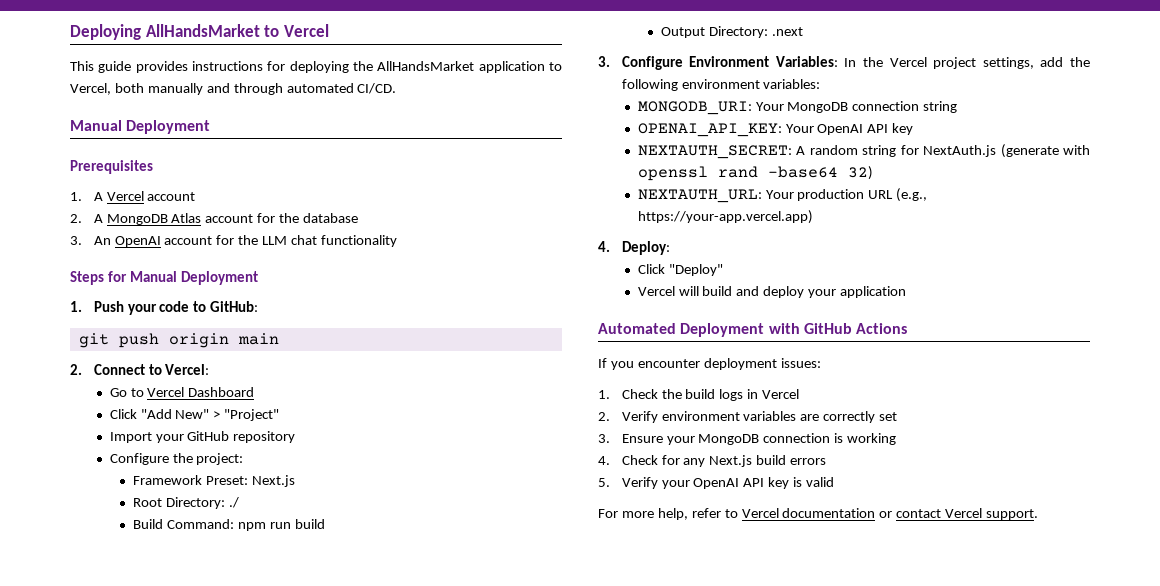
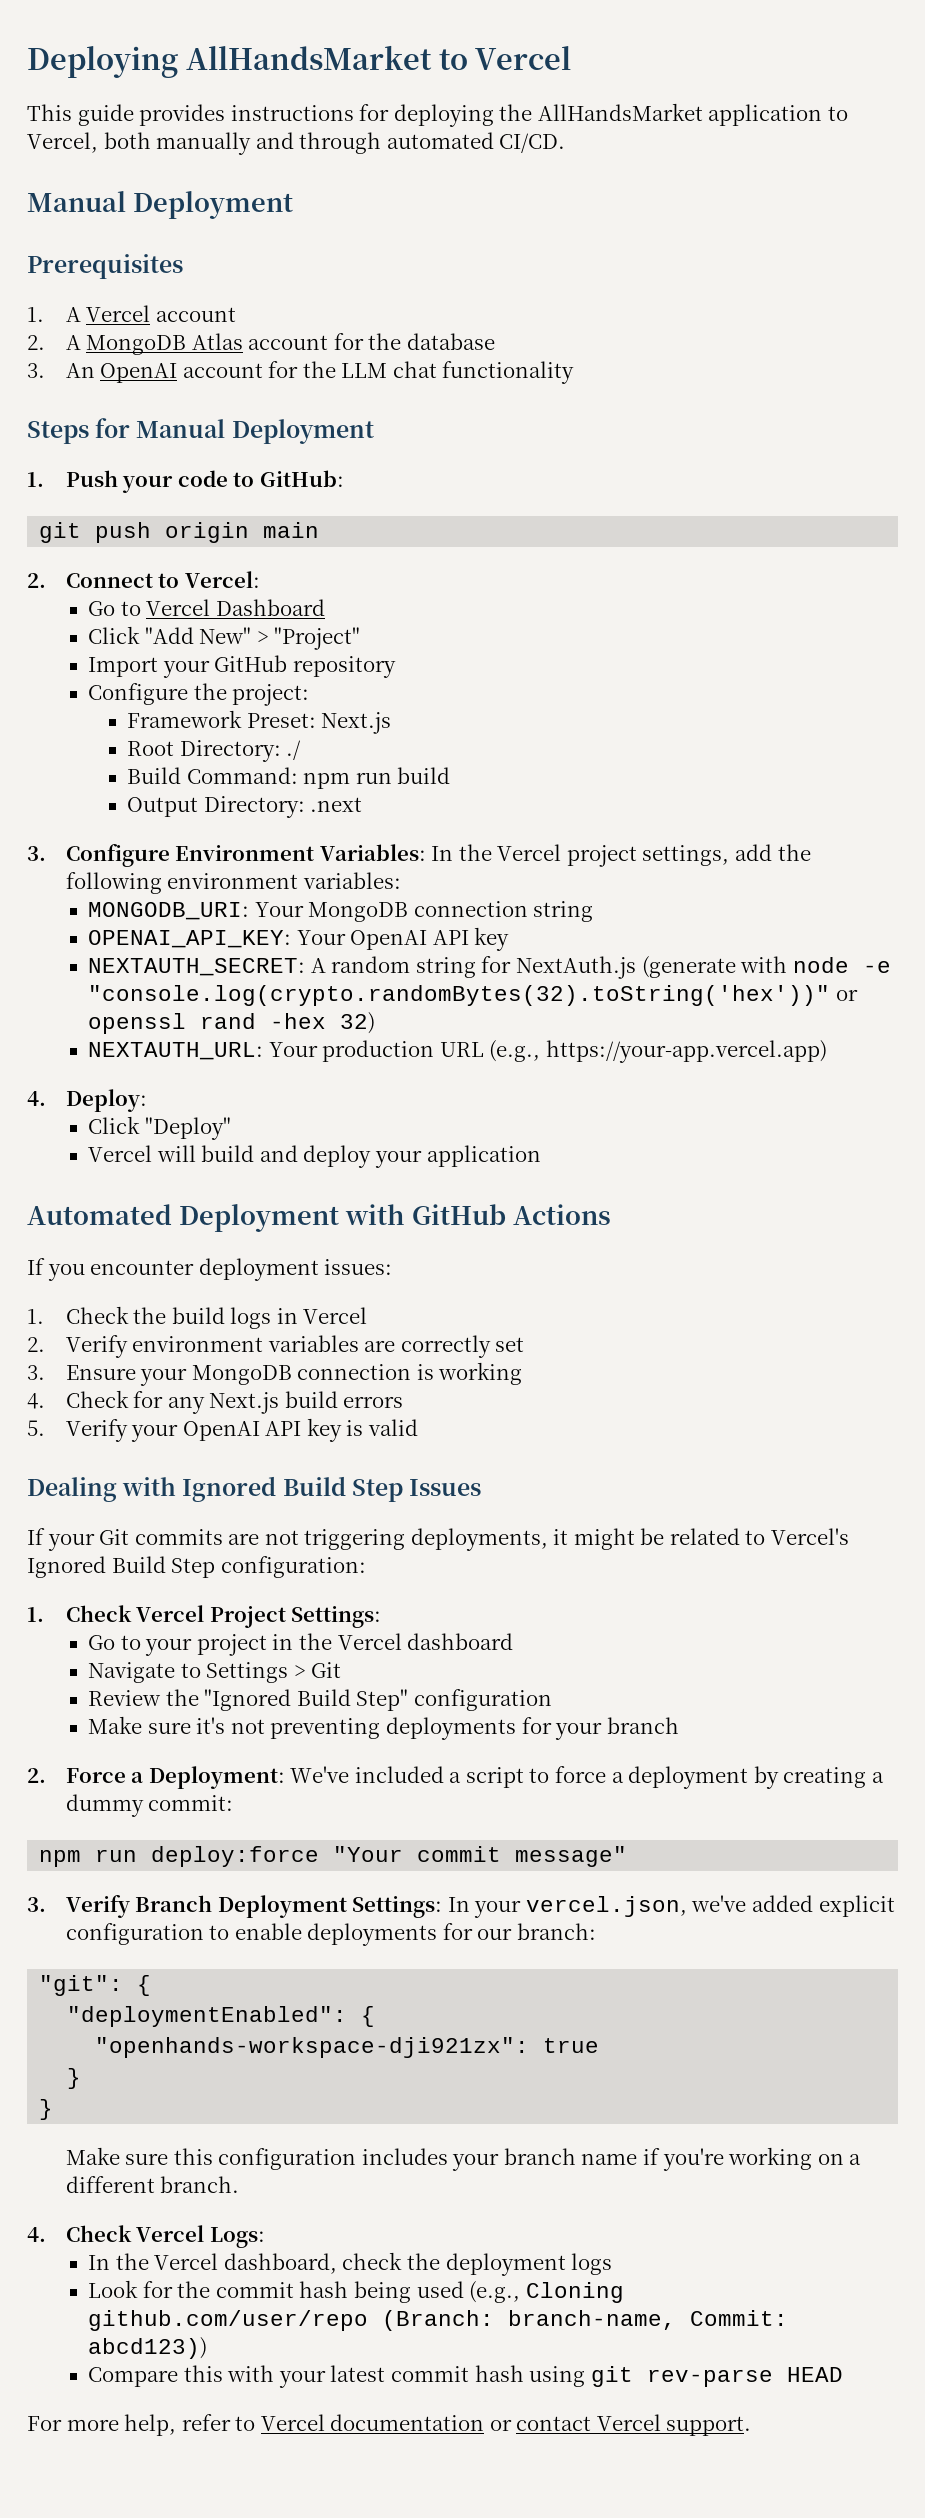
- NEXTAUTH_SECRET: A random string for NextAuth.js (generate with openssl rand -base64 32)
+ NEXTAUTH_SECRET: A random string for NextAuth.js (generate with node -e "console.log(crypto.randomBytes(32).toString('hex'))" or openssl rand -hex 32)
+ Dealing with Ignored Build Step Issues
+ If your Git commits are not triggering deployments, it might be related to Vercel's Ignored Build Step configuration:
+ 1. Check Vercel Project Settings:
+ Go to your project in the Vercel dashboard
+ Navigate to Settings > Git
+ Review the "Ignored Build Step" configuration
+ Make sure it's not preventing deployments for your branch
+ 2. Force a Deployment: We've included a script to force a deployment by creating a dummy commit:
+ npm run deploy:force "Your commit message"
+ 3. Verify Branch Deployment Settings: In your vercel.json, we've added explicit configuration to enable deployments for our branch:
+ "git": {
+ "deploymentEnabled": {
+ "openhands-workspace-dji921zx": true
+ }
+ }
+ Make sure this configuration includes your branch name if you're working on a different branch.
+ 4. Check Vercel Logs:
+ In the Vercel dashboard, check the deployment logs
+ Look for the commit hash being used (e.g., Cloning github.com/user/repo (Branch: branch-name, Commit: abcd123))
+ Compare this with your latest commit hash using git rev-parse HEAD

